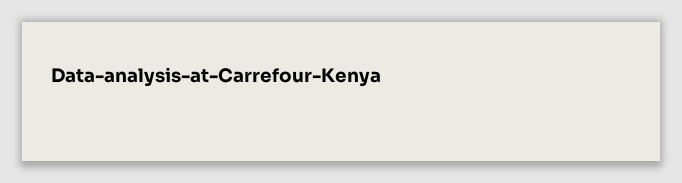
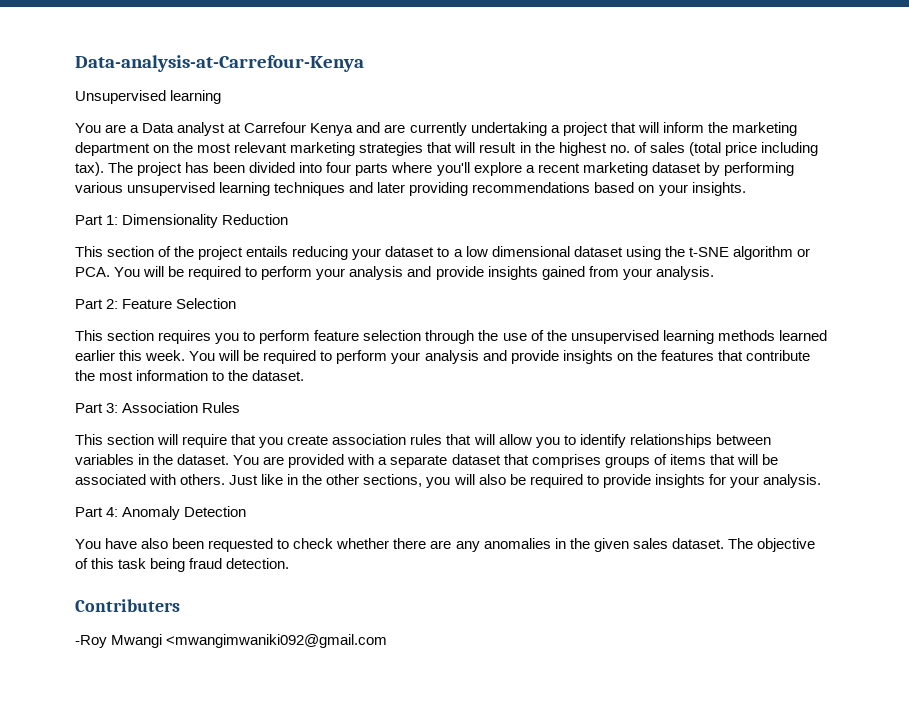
+ Unsupervised learning
+ You are a Data analyst at Carrefour Kenya and are currently undertaking a project that will inform the marketing department on the most relevant marketing strategies that will result in the highest no. of sales (total price including tax). The project has been divided into four parts where you'll explore a recent marketing dataset by performing various unsupervised learning techniques and later providing recommendations based on your insights.
+ Part 1: Dimensionality Reduction
+ This section of the project entails reducing your dataset to a low dimensional dataset using the t-SNE algorithm or PCA. You will be required to perform your analysis and provide insights gained from your analysis.
+ Part 2: Feature Selection
+ This section requires you to perform feature selection through the use of the unsupervised learning methods learned earlier this week. You will be required to perform your analysis and provide insights on the features that contribute the most information to the dataset.
+ Part 3: Association Rules
+ This section will require that you create association rules that will allow you to identify relationships between variables in the dataset. You are provided with a separate dataset that comprises groups of items that will be associated with others. Just like in the other sections, you will also be required to provide insights for your analysis.
+ Part 4: Anomaly Detection
+ You have also been requested to check whether there are any anomalies in the given sales dataset. The objective of this task being fraud detection.
+ Contributers
+ -Roy Mwangi <mwangimwaniki092@gmail.com

